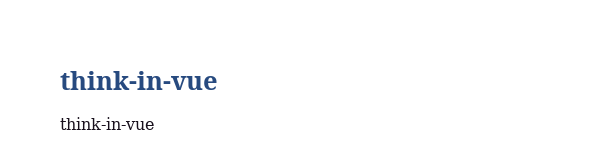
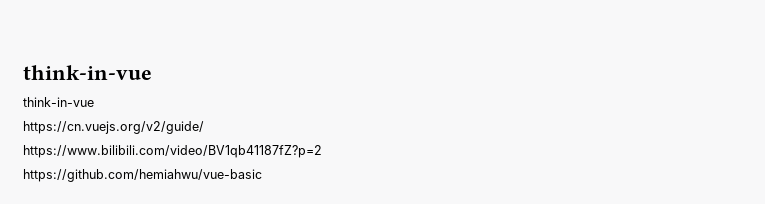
+ https://cn.vuejs.org/v2/guide/
+ https://www.bilibili.com/video/BV1qb41187fZ?p=2
+ https://github.com/hemiahwu/vue-basic

